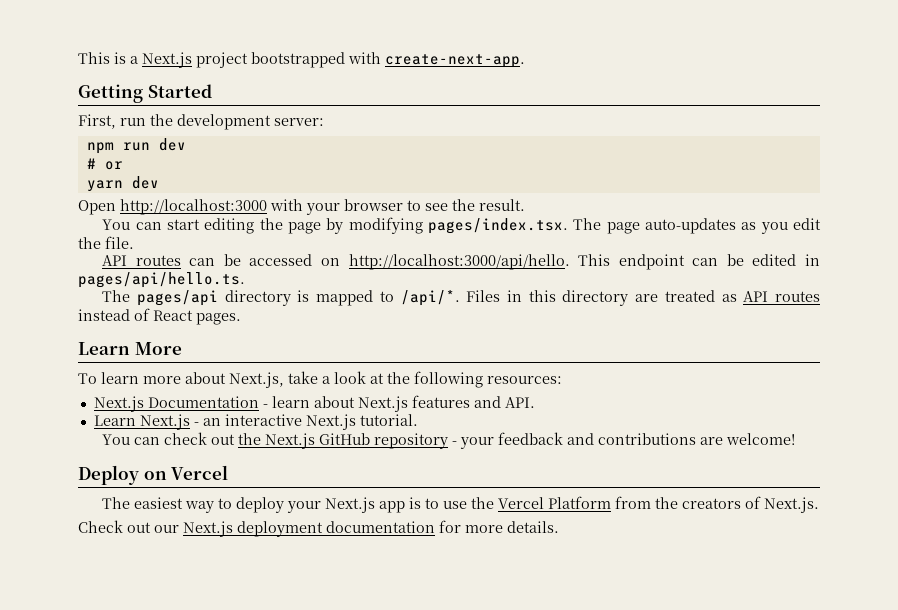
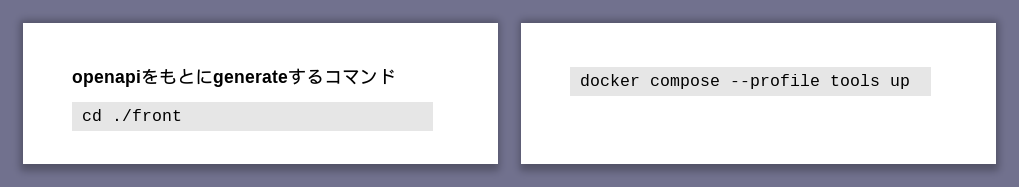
- This is a Next.js project bootstrapped with create-next-app.
- Getting Started
- First, run the development server:
- npm run dev
- # or
- yarn dev
- Open http://localhost:3000 with your browser to see the result.
- You can start editing the page by modifying pages/index.tsx. The page auto-updates as you edit the file.
- API routes can be accessed on http://localhost:3000/api/hello. This endpoint can be edited in pages/api/hello.ts.
- The pages/api directory is mapped to /api/*. Files in this directory are treated as API routes instead of React pages.
- Learn More
- To learn more about Next.js, take a look at the following resources:
- Next.js Documentation - learn about Next.js features and API.
- Learn Next.js - an interactive Next.js tutorial.
- You can check out the Next.js GitHub repository - your feedback and contributions are welcome!
- Deploy on Vercel
- The easiest way to deploy your Next.js app is to use the Vercel Platform from the creators of Next.js.
- Check out our Next.js deployment documentation for more details.
+ openapiをもとにgenerateするコマンド
+ cd ./front
+ docker compose --profile tools up

